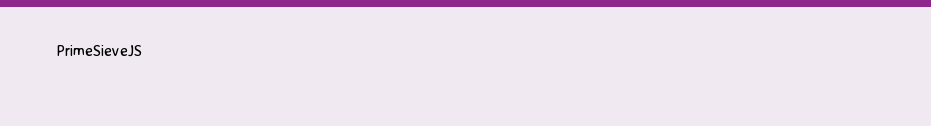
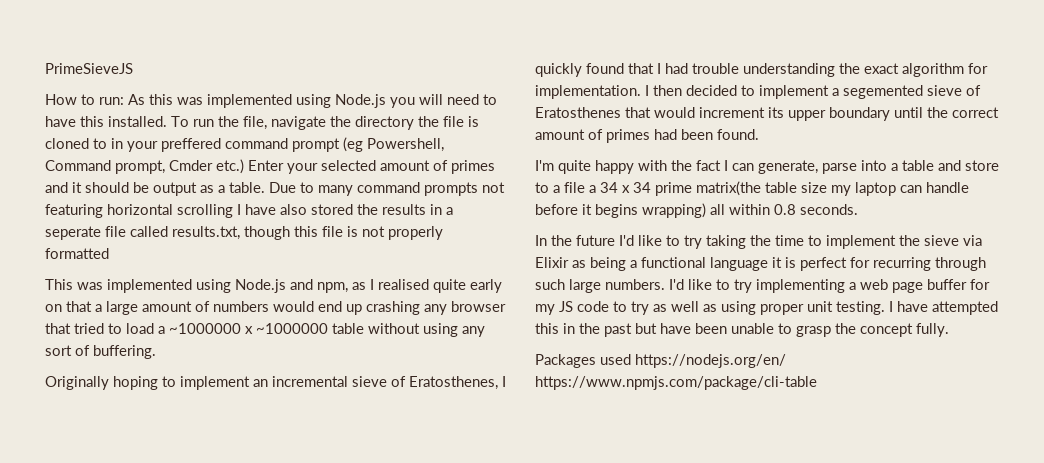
+ How to run: As this was implemented using Node.js you will need to have this installed. To run the file, navigate the directory the file is cloned to in your preffered command prompt (eg Powershell, Command prompt, Cmder etc.) Enter your selected amount of primes and it should be output as a table. Due to many command prompts not featuring horizontal scrolling I have also stored the results in a seperate file called results.txt, though this file is not properly formatted
+ This was implemented using Node.js and npm, as I realised quite early on that a large amount of numbers would end up crashing any browser that tried to load a ~1000000 x ~1000000 table without using any sort of buffering.
+ Originally hoping to implement an incremental sieve of Eratosthenes, I quickly found that I had trouble understanding the exact algorithm for implementation. I then decided to implement a segemented sieve of Eratosthenes that would increment its upper boundary until the correct amount of primes had been found.
+ I'm quite happy with the fact I can generate, parse into a table and store to a file a 34 x 34 prime matrix(the table size my laptop can handle before it begins wrapping) all within 0.8 seconds.
+ In the future I'd like to try taking the time to implement the sieve via Elixir as being a functional language it is perfect for recurring through such large numbers. I'd like to try implementing a web page buffer for my JS code to try as well as using proper unit testing. I have attempted this in the past but have been unable to grasp the concept fully.
+ Packages used https://nodejs.org/en/ https://www.npmjs.com/package/cli-table

